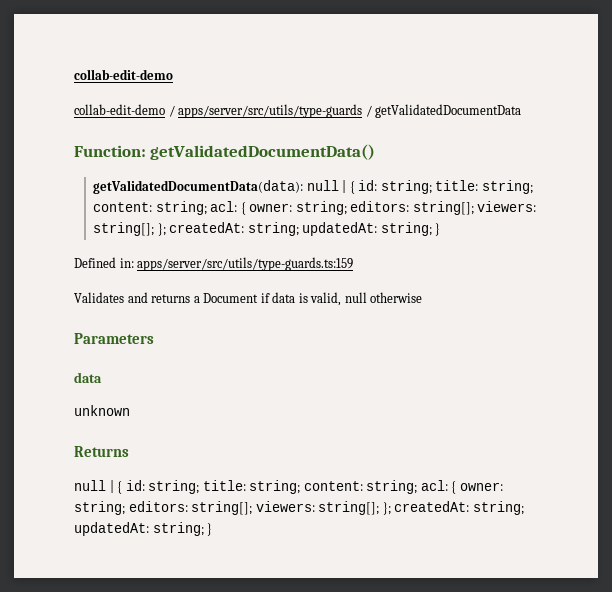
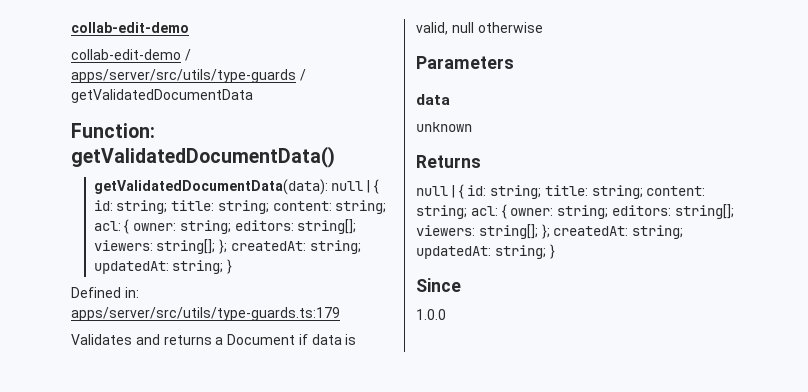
- Defined in: apps/server/src/utils/type-guards.ts:159
+ Defined in: apps/server/src/utils/type-guards.ts:179
+ Since
+ 1.0.0

